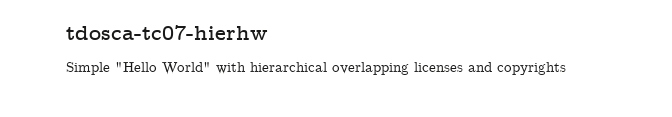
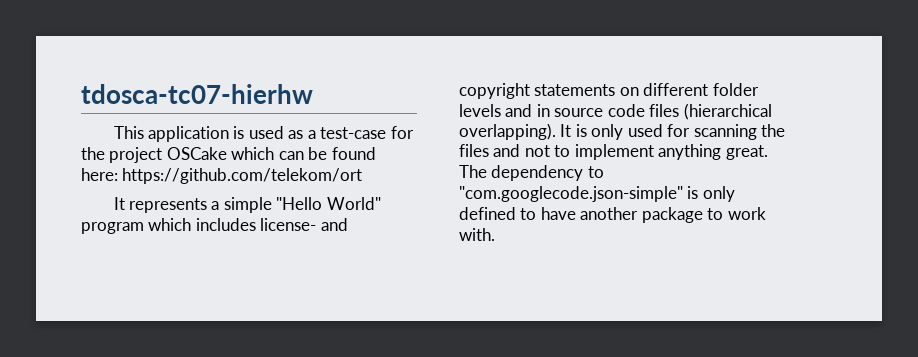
- Simple "Hello World" with hierarchical overlapping licenses and copyrights
+ This application is used as a test-case for the project OSCake which can be found here: https://github.com/telekom/ort
+ It represents a simple "Hello World" program which includes license- and copyright statements on different folder levels and in source code files (hierarchical overlapping). It is only used for scanning the files and not to implement anything great. The dependency to "com.googlecode.json-simple" is only defined to have another package to work with.

